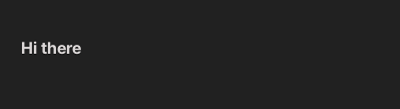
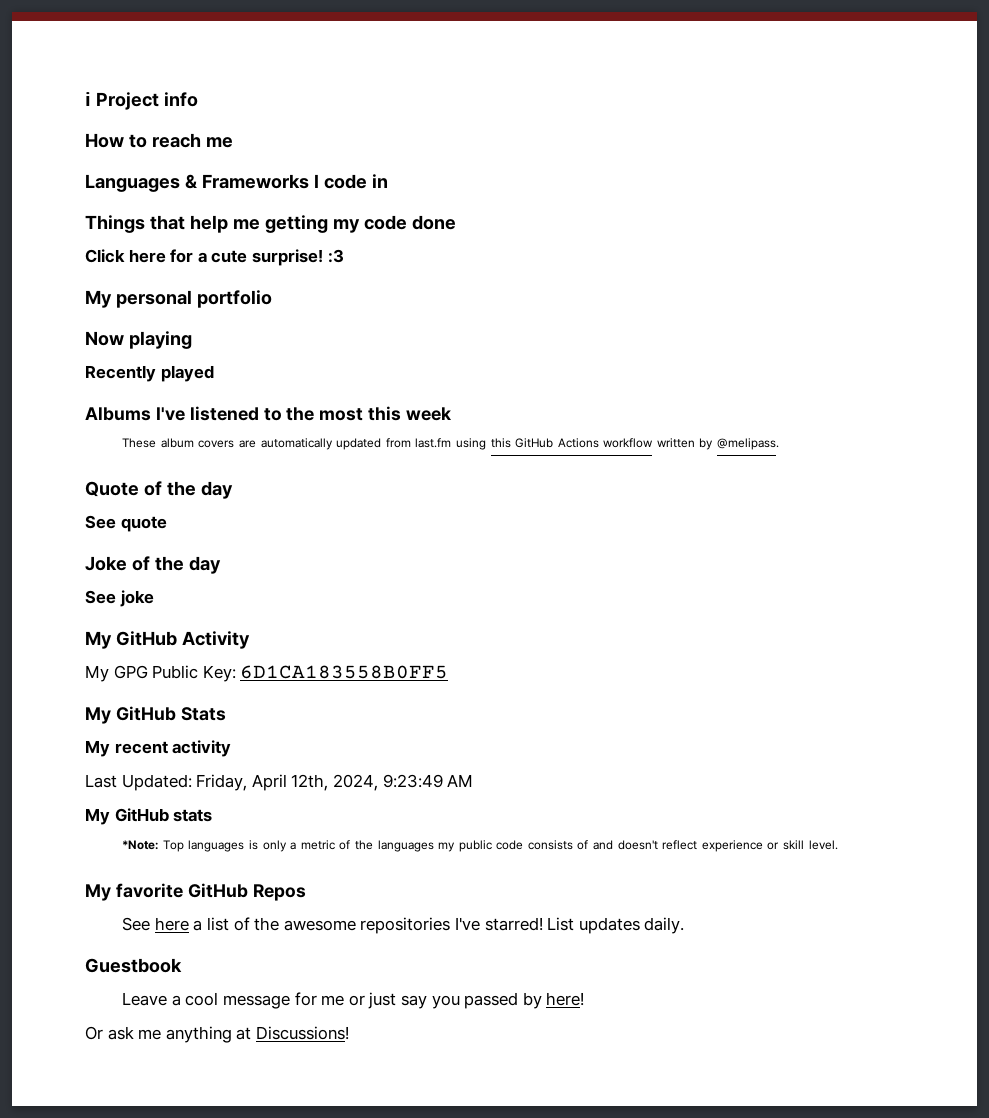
- Hi there
+ ℹ Project info
+ How to reach me
+ Languages & Frameworks I code in
+ Things that help me getting my code done
+ Click here for a cute surprise! :3
+ My personal portfolio
+ Now playing
+ Recently played
+ Albums I've listened to the most this week
+ These album covers are automatically updated from last.fm using this GitHub Actions workflow written by @melipass.
+ Quote of the day
+ See quote
+ Joke of the day
+ See joke
+ My GitHub Activity
+ My GPG Public Key: 6D1CA183558B0FF5
+ My GitHub Stats
+ My recent activity
+ Last Updated: Friday, April 12th, 2024, 9:23:49 AM
+ My GitHub stats
+ *Note: Top languages is only a metric of the languages my public code consists of and doesn't reflect experience or skill level.
+ My favorite GitHub Repos
+ See here a list of the awesome repositories I've starred! List updates daily.
+ Guestbook
+ Leave a cool message for me or just say you passed by here!
+ Or ask me anything at Discussions!

